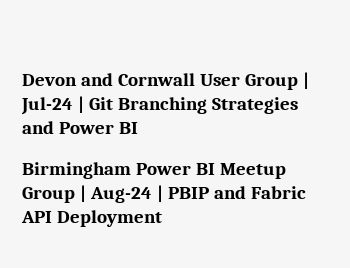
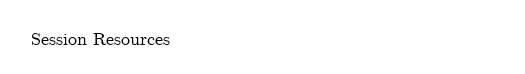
- Devon and Cornwall User Group | Jul-24 | Git Branching Strategies and Power BI
- Birmingham Power BI Meetup Group | Aug-24 | PBIP and Fabric API Deployment
+ Session Resources

